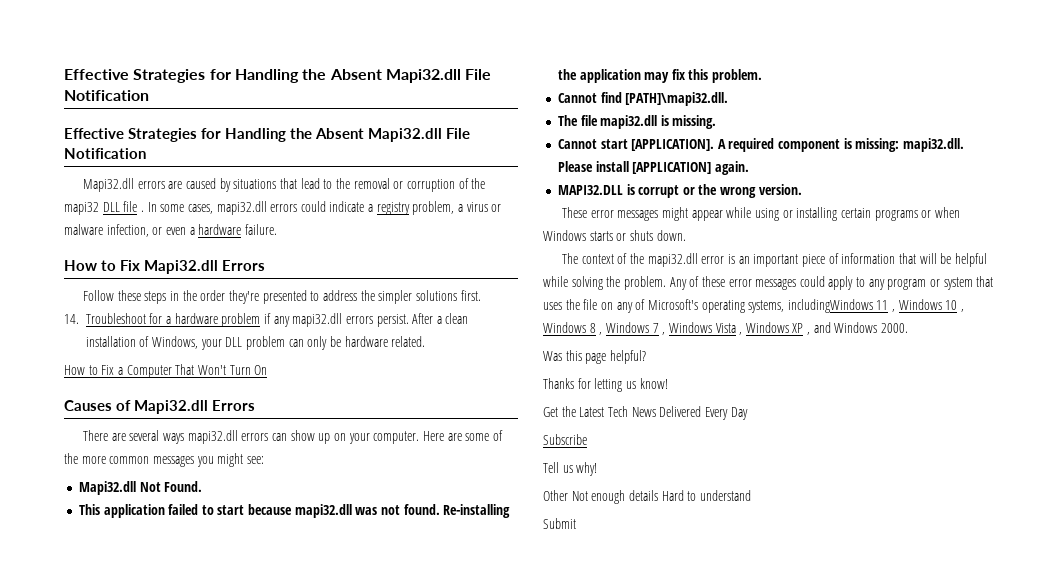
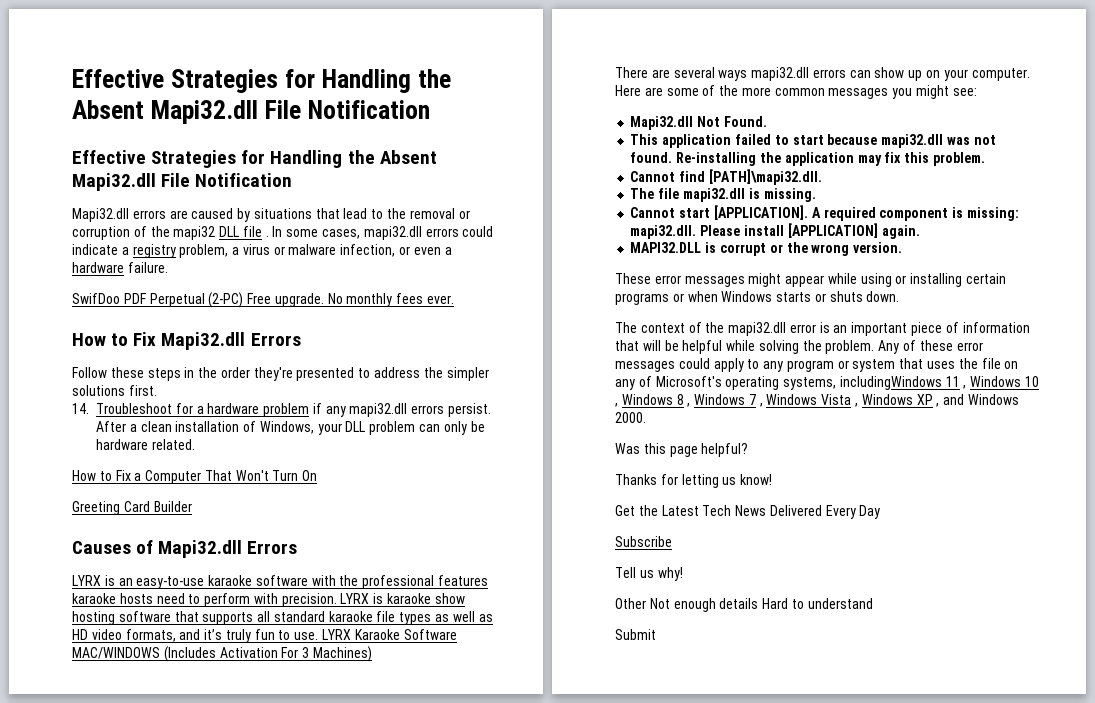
+ SwifDoo PDF Perpetual (2-PC) Free upgrade. No monthly fees ever.
+ Greeting Card Builder
+ LYRX is an easy-to-use karaoke software with the professional features karaoke hosts need to perform with precision. LYRX is karaoke show hosting software that supports all standard karaoke file types as well as HD video formats, and it’s truly fun to use. LYRX Karaoke Software MAC/WINDOWS (Includes Activation For 3 Machines)

